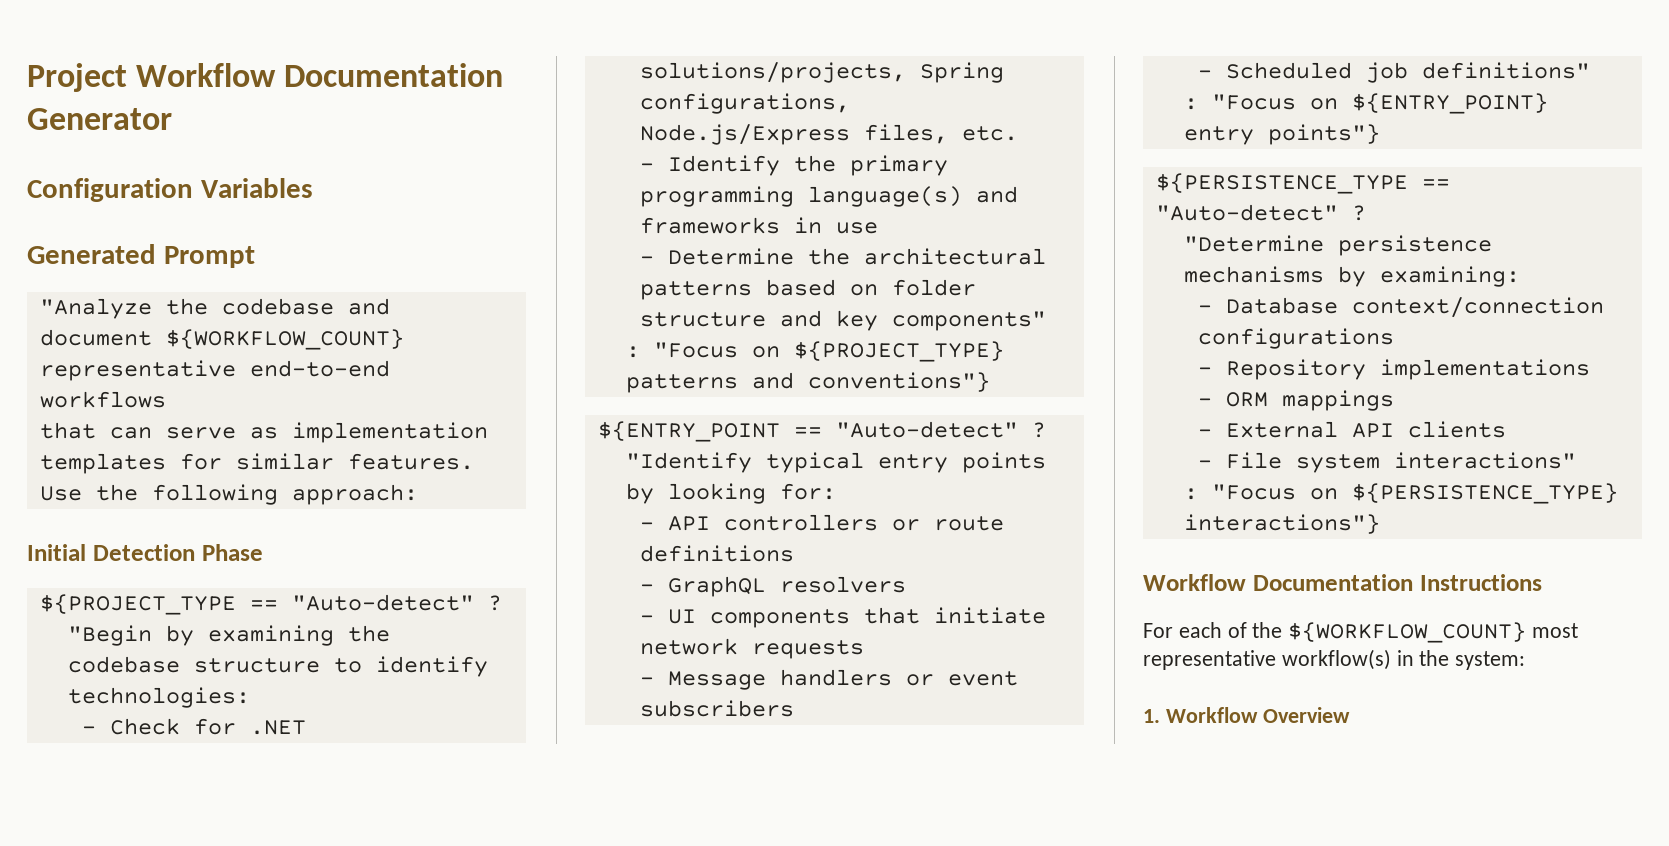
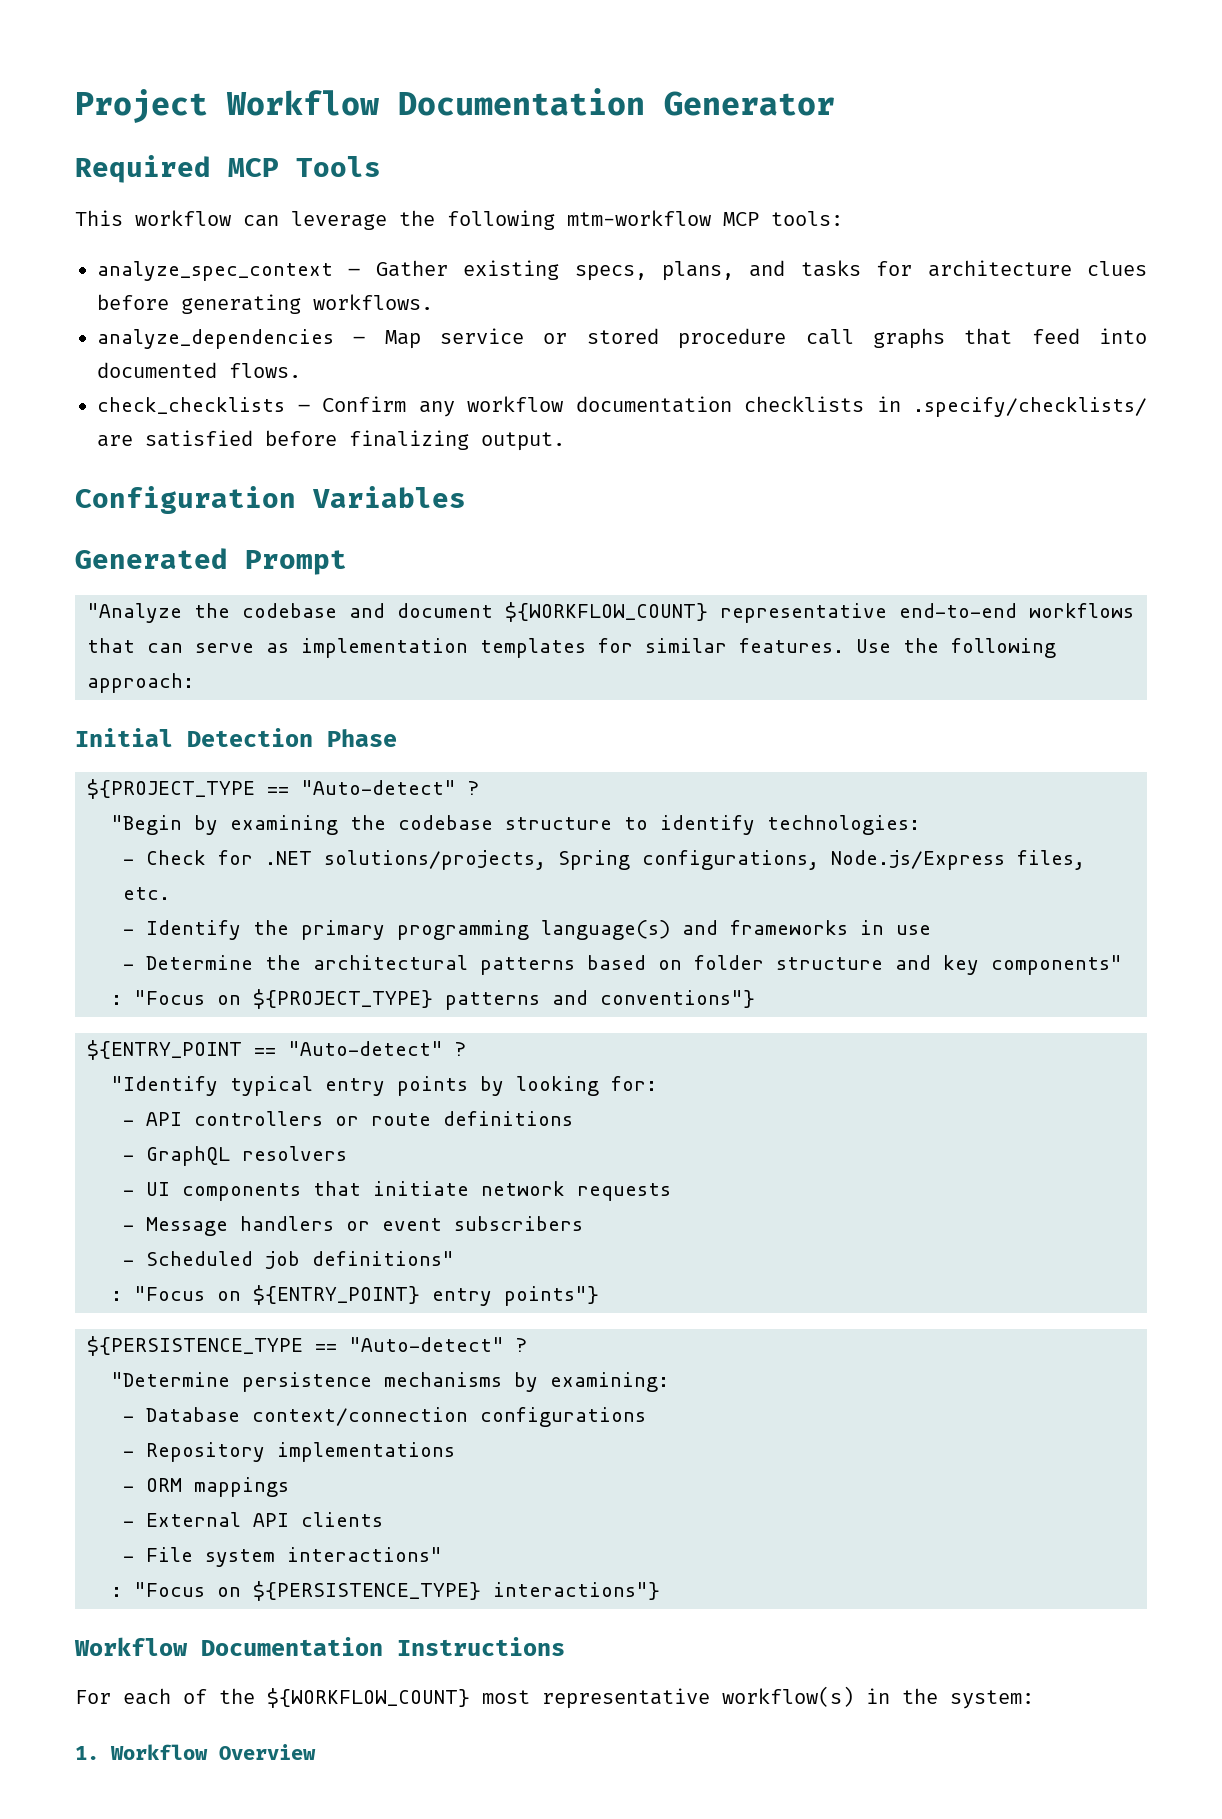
+ Required MCP Tools
+ This workflow can leverage the following mtm-workflow MCP tools:
+ analyze_spec_context – Gather existing specs, plans, and tasks for architecture clues before generating workflows.
+ analyze_dependencies – Map service or stored procedure call graphs that feed into documented flows.
+ check_checklists – Confirm any workflow documentation checklists in .specify/checklists/ are satisfied before finalizing output.

